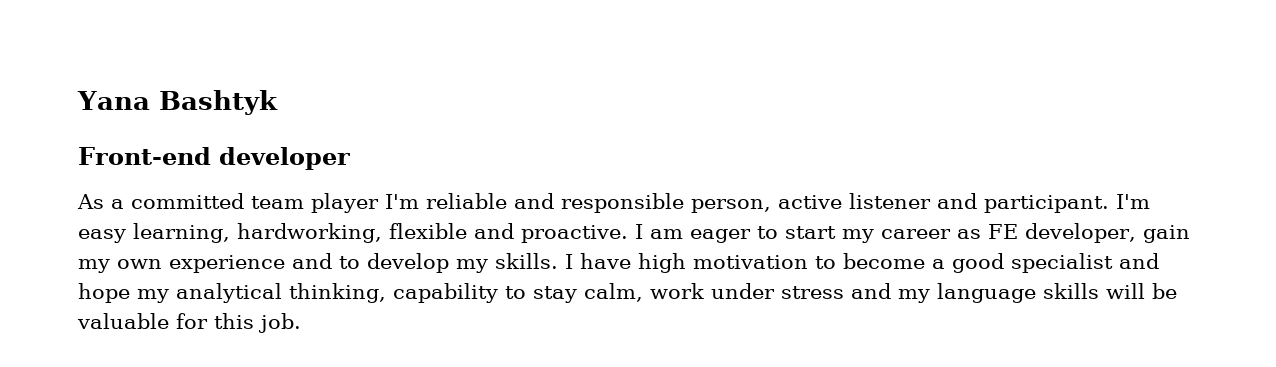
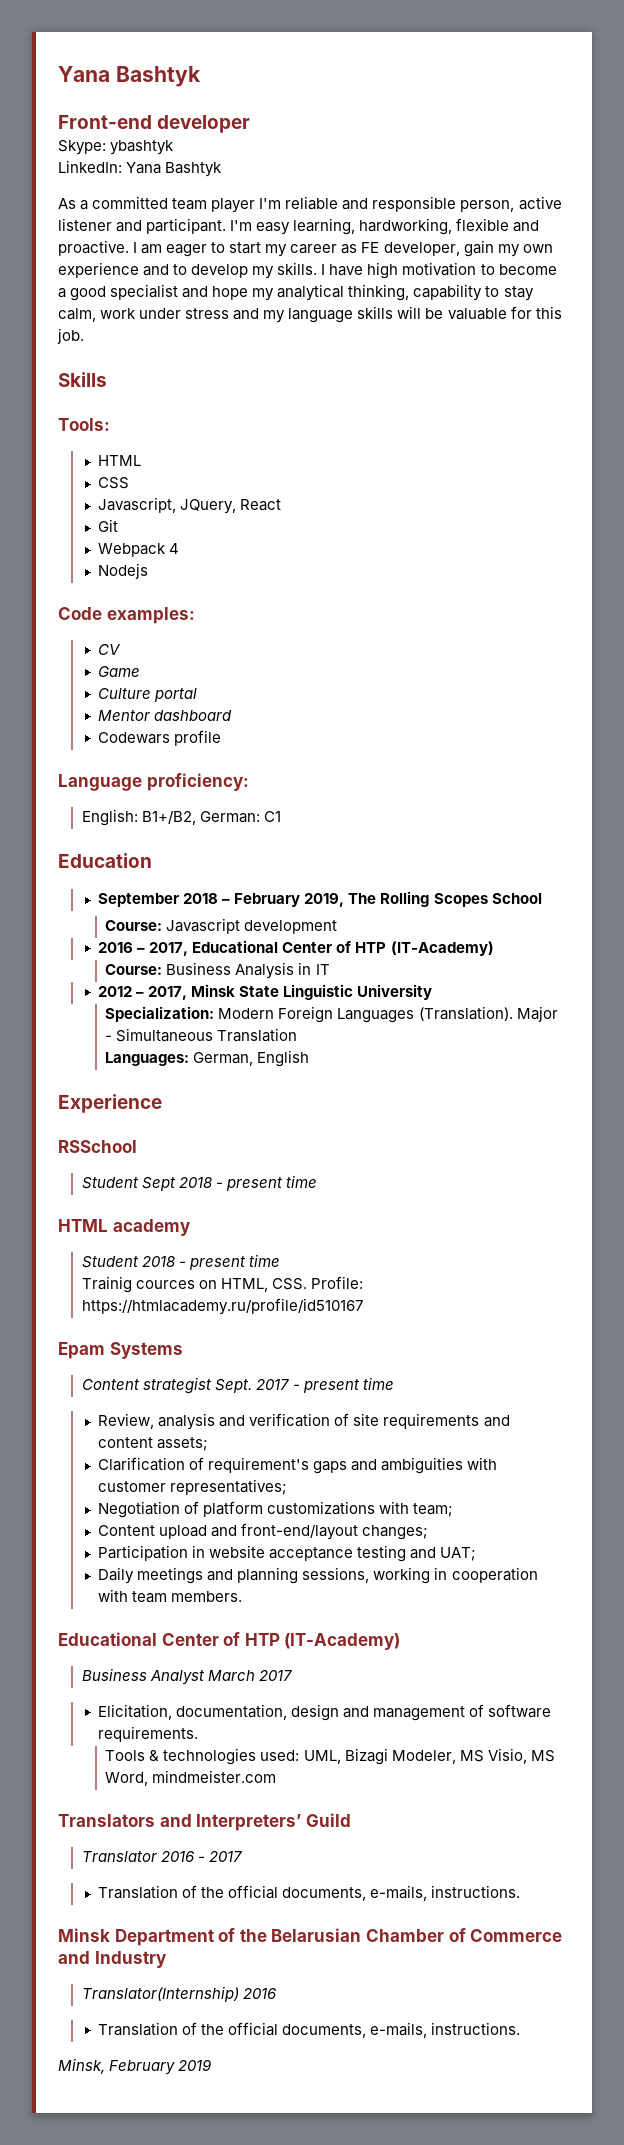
+ Skype: ybashtyk
+ LinkedIn: Yana Bashtyk
+ Skills
+ Tools:
+ HTML
+ CSS
+ Javascript, JQuery, React
+ Git
+ Webpack 4
+ Nodejs
+ Code examples:
+ CV
+ Game
+ Culture portal
+ Mentor dashboard
+ Codewars profile
+ Language proficiency:
+ English: B1+/B2, German: C1
+ Education
+ September 2018 – February 2019, The Rolling Scopes School
+ Course: Javascript development
+ 2016 – 2017, Educational Center of HTP (IT-Academy)
+ Course: Business Analysis in IT
+ 2012 – 2017, Minsk State Linguistic University
+ Specialization: Modern Foreign Languages (Translation). Major - Simultaneous Translation
+ Languages: German, English
+ Experience
+ RSSchool
+ Student Sept 2018 - present time
+ HTML academy
+ Student 2018 - present time
+ Trainig cources on HTML, CSS. Profile: https://htmlacademy.ru/profile/id510167
+ Epam Systems
+ Content strategist Sept. 2017 - present time
+ Review, analysis and verification of site requirements and content assets;
+ Clarification of requirement's gaps and ambiguities with customer representatives;
+ Negotiation of platform customizations with team;
+ Content upload and front-end/layout changes;
+ Participation in website acceptance testing and UAT;
+ Daily meetings and planning sessions, working in cooperation with team members.
+ Educational Center of HTP (IT-Academy)
+ Business Analyst March 2017
+ Elicitation, documentation, design and management of software requirements.
+ Tools & technologies used: UML, Bizagi Modeler, MS Visio, MS Word, mindmeister.com
+ Translators and Interpreters’ Guild
+ Translator 2016 - 2017
+ Translation of the official documents, e-mails, instructions.
+ Minsk Department of the Belarusian Chamber of Commerce and Industry
+ Translator(Internship) 2016
+ Translation of the official documents, e-mails, instructions.
+ Minsk, February 2019

